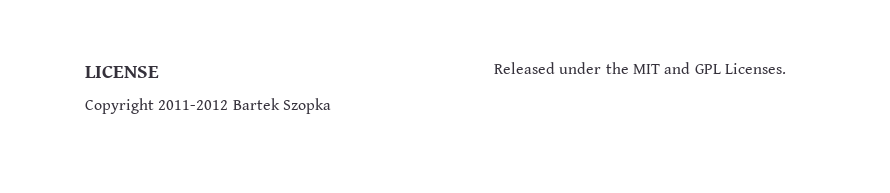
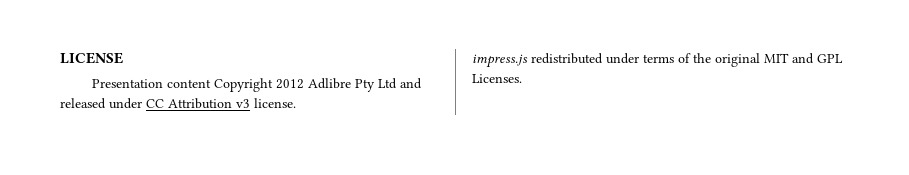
- Copyright 2011-2012 Bartek Szopka
- Released under the MIT and GPL Licenses.
+ Presentation content Copyright 2012 Adlibre Pty Ltd and released under CC Attribution v3 license.
+ impress.js redistributed under terms of the original MIT and GPL Licenses.

